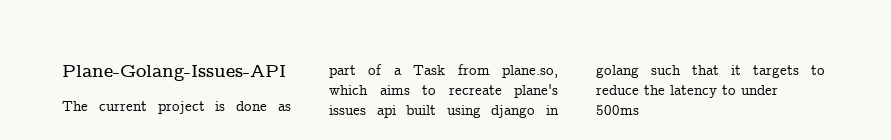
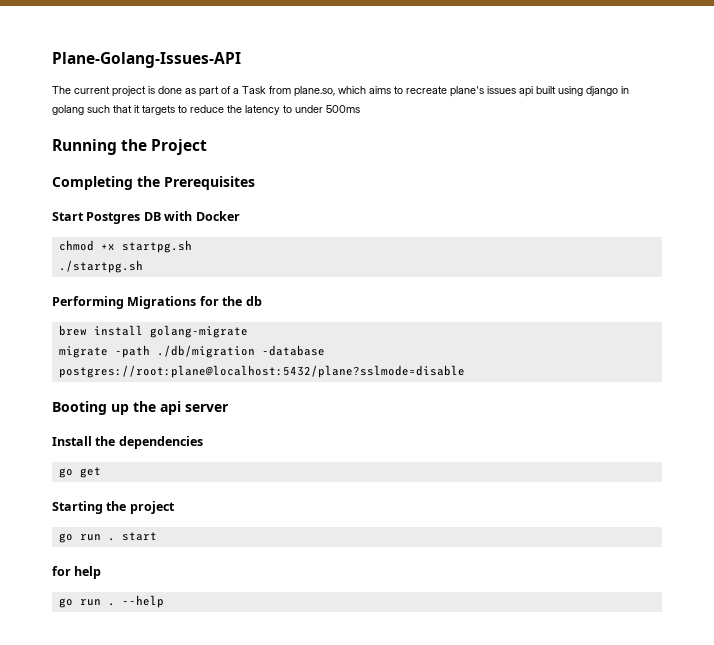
+ Running the Project
+ Completing the Prerequisites
+ Start Postgres DB with Docker
+ chmod +x startpg.sh
+ ./startpg.sh
+ Performing Migrations for the db
+ brew install golang-migrate
+ migrate -path ./db/migration -database postgres://root:plane@localhost:5432/plane?sslmode=disable
+ Booting up the api server
+ Install the dependencies
+ go get
+ Starting the project
+ go run . start
+ for help
+ go run . --help

